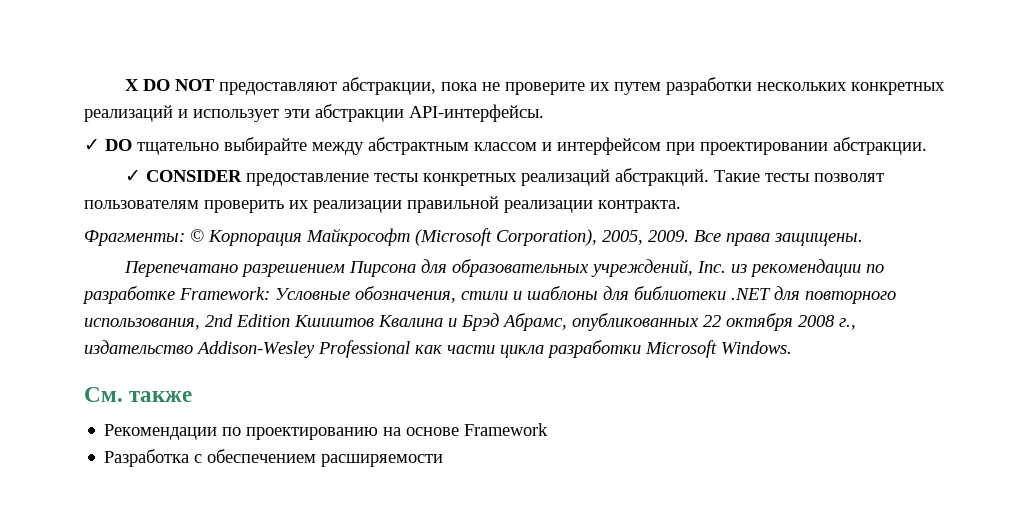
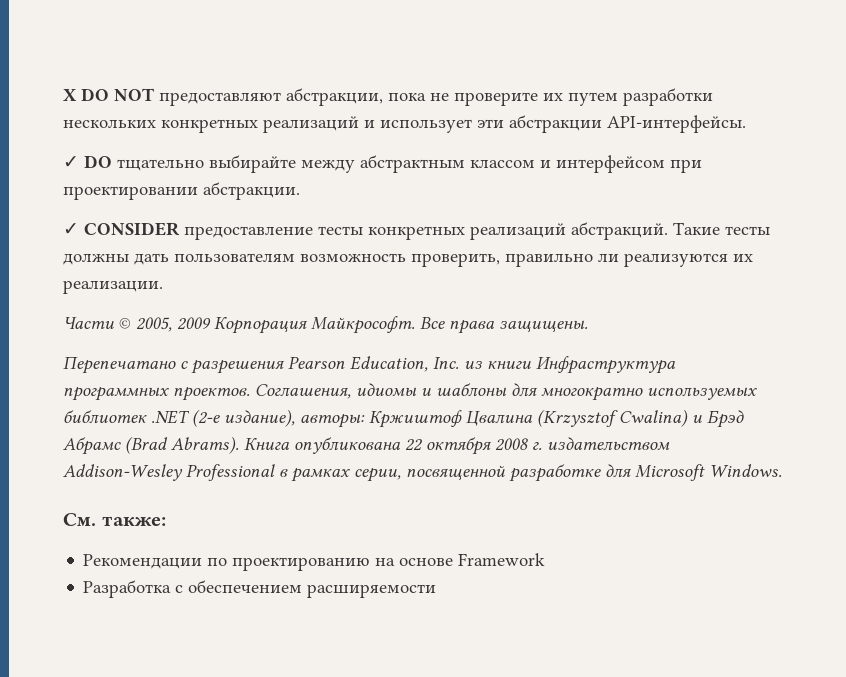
- Такие тесты позволят пользователям проверить их реализации правильной реализации контракта.
- Фрагменты: © Корпорация Майкрософт (Microsoft Corporation), 2005, 2009. Все права защищены.
- Перепечатано разрешением Пирсона для образовательных учреждений, Inc. из рекомендации по разработке Framework: Условные обозначения, стили и шаблоны для библиотеки .NET для повторного использования, 2nd Edition Кшиштов Квалина и Брэд Абрамс, опубликованных 22 октября 2008 г., издательство Addison-Wesley Professional как части цикла разработки Microsoft Windows.
+ Такие тесты должны дать пользователям возможность проверить, правильно ли реализуются их реализации.
+ Части © 2005, 2009 Корпорация Майкрософт. Все права защищены.
+ Перепечатано с разрешения Pearson Education, Inc. из книги Инфраструктура программных проектов. Соглашения, идиомы и шаблоны для многократно используемых библиотек .NET (2-е издание), авторы: Кржиштоф Цвалина (Krzysztof Cwalina) и Брэд Абрамс (Brad Abrams). Книга опубликована 22 октября 2008 г. издательством Addison-Wesley Professional в рамках серии, посвященной разработке для Microsoft Windows.
- См. также
+ См. также:

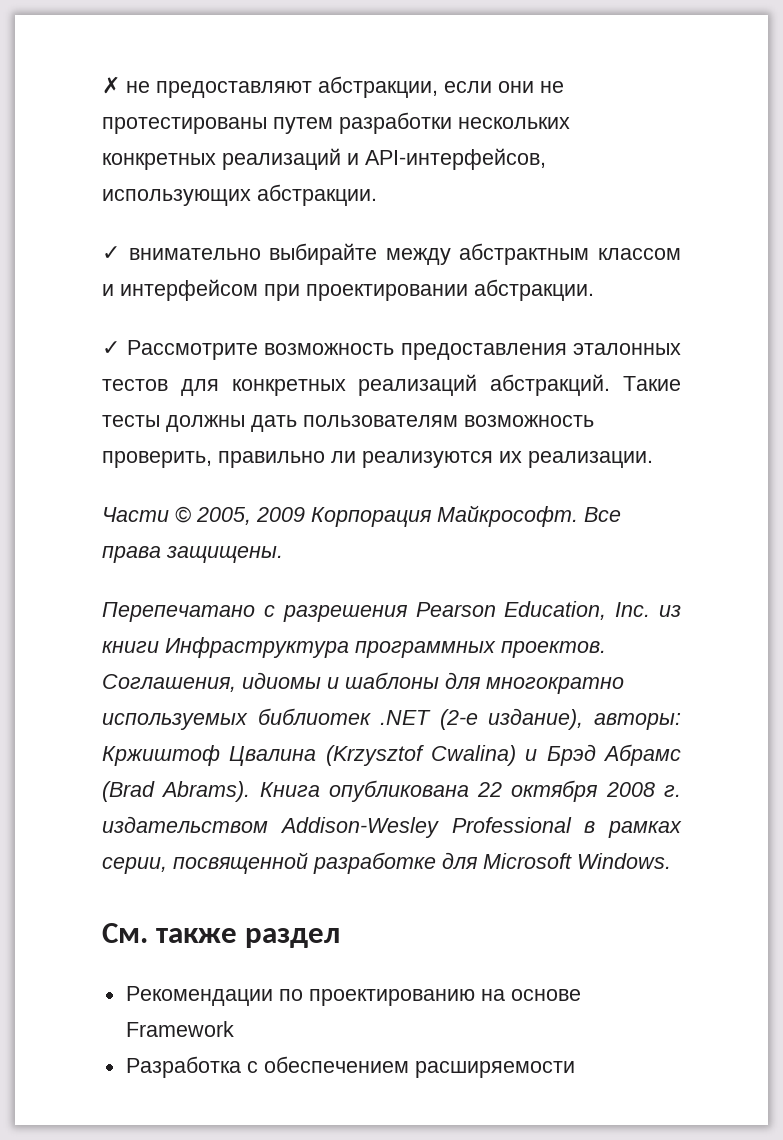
- X DO NOT предоставляют абстракции, пока не проверите их путем разработки нескольких конкретных реализаций и использует эти абстракции API-интерфейсы.
- ✓ DO тщательно выбирайте между абстрактным классом и интерфейсом при проектировании абстракции.
+ ✗ не предоставляют абстракции, если они не протестированы путем разработки нескольких конкретных реализаций и API-интерфейсов, использующих абстракции.
+ ✓ внимательно выбирайте между абстрактным классом и интерфейсом при проектировании абстракции.
- ✓ CONSIDER предоставление тесты конкретных реализаций абстракций.
+ ✓ Рассмотрите возможность предоставления эталонных тестов для конкретных реализаций абстракций.
- См. также:
+ См. также раздел

